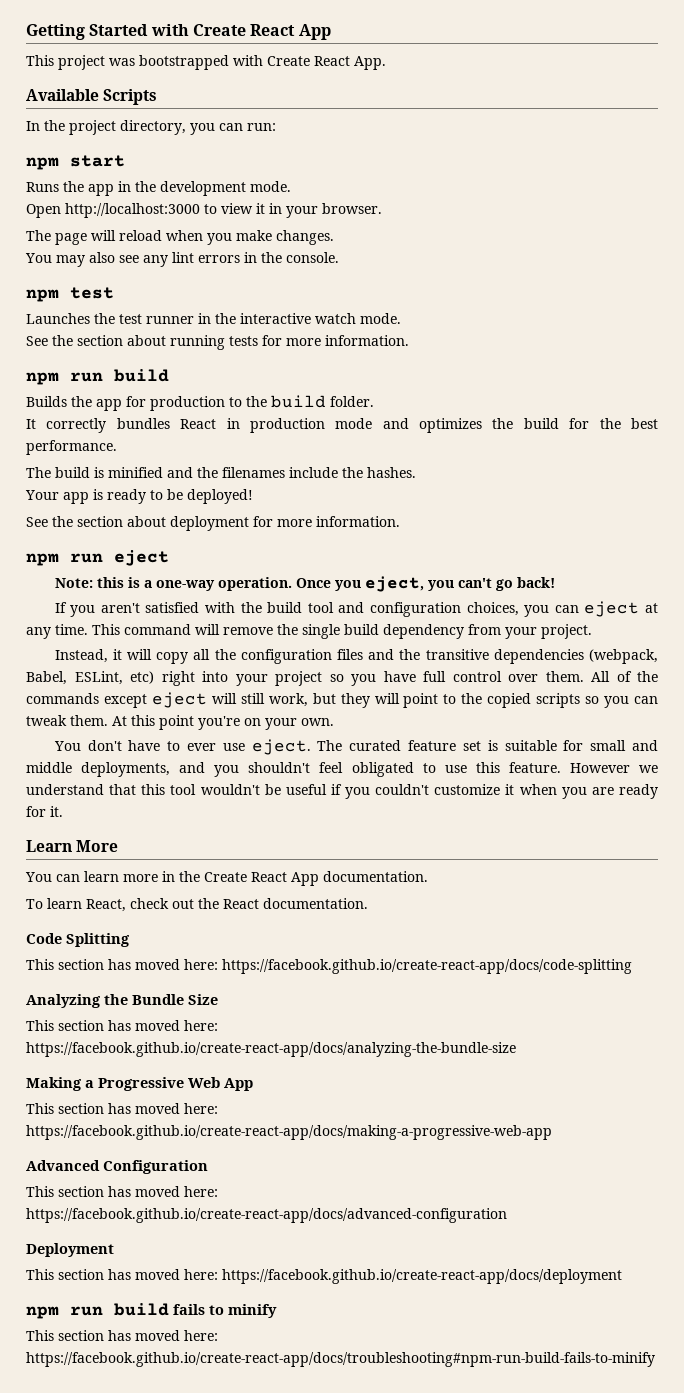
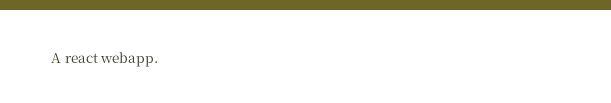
- Getting Started with Create React App
- This project was bootstrapped with Create React App.
- Available Scripts
- In the project directory, you can run:
- npm start
- Runs the app in the development mode.
- Open http://localhost:3000 to view it in your browser.
- The page will reload when you make changes.
- You may also see any lint errors in the console.
- npm test
- Launches the test runner in the interactive watch mode.
- See the section about running tests for more information.
- npm run build
- Builds the app for production to the build folder.
- It correctly bundles React in production mode and optimizes the build for the best performance.
- The build is minified and the filenames include the hashes.
- Your app is ready to be deployed!
- See the section about deployment for more information.
- npm run eject
- Note: this is a one-way operation. Once you eject, you can't go back!
- If you aren't satisfied with the build tool and configuration choices, you can eject at any time. This command will remove the single build dependency from your project.
- Instead, it will copy all the configuration files and the transitive dependencies (webpack, Babel, ESLint, etc) right into your project so you have full control over them. All of the commands except eject will still work, but they will point to the copied scripts so you can tweak them. At this point you're on your own.
- You don't have to ever use eject. The curated feature set is suitable for small and middle deployments, and you shouldn't feel obligated to use this feature. However we understand that this tool wouldn't be useful if you couldn't customize it when you are ready for it.
- Learn More
- You can learn more in the Create React App documentation.
- To learn React, check out the React documentation.
- Code Splitting
- This section has moved here: https://facebook.github.io/create-react-app/docs/code-splitting
- Analyzing the Bundle Size
- This section has moved here: https://facebook.github.io/create-react-app/docs/analyzing-the-bundle-size
- Making a Progressive Web App
- This section has moved here: https://facebook.github.io/create-react-app/docs/making-a-progressive-web-app
- Advanced Configuration
- This section has moved here: https://facebook.github.io/create-react-app/docs/advanced-configuration
- Deployment
- This section has moved here: https://facebook.github.io/create-react-app/docs/deployment
- npm run build fails to minify
- This section has moved here: https://facebook.github.io/create-react-app/docs/troubleshooting#npm-run-build-fails-to-minify
+ A react webapp.

